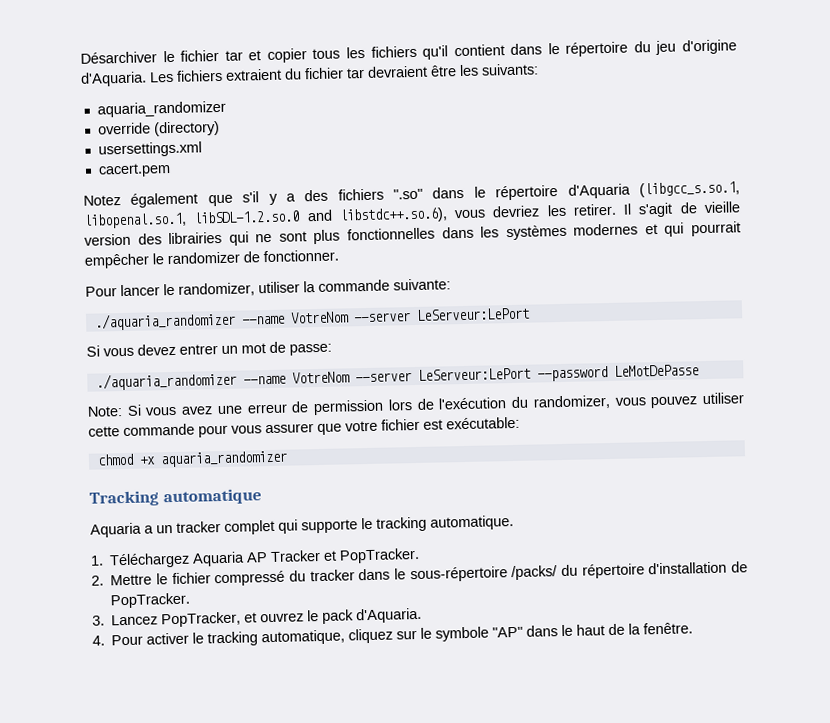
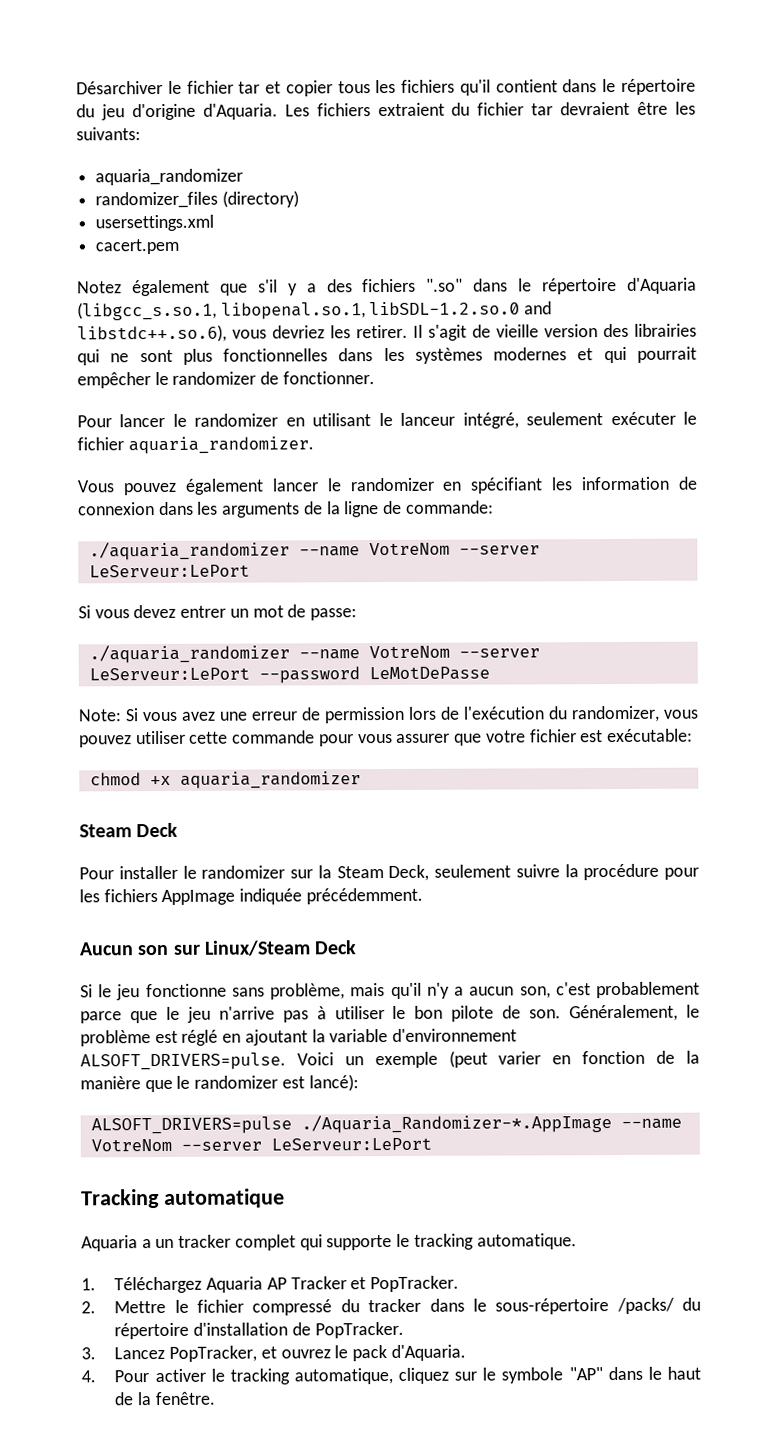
- override (directory)
+ randomizer_files (directory)
- Pour lancer le randomizer, utiliser la commande suivante:
+ Pour lancer le randomizer en utilisant le lanceur intégré, seulement exécuter le fichier aquaria_randomizer.
+ Vous pouvez également lancer le randomizer en spécifiant les information de connexion dans les arguments de la ligne de commande:
+ Steam Deck
+ Pour installer le randomizer sur la Steam Deck, seulement suivre la procédure pour les fichiers AppImage indiquée précédemment.
+ Aucun son sur Linux/Steam Deck
+ Si le jeu fonctionne sans problème, mais qu'il n'y a aucun son, c'est probablement parce que le jeu n'arrive pas à utiliser le bon pilote de son. Généralement, le problème est réglé en ajoutant la variable d'environnement ALSOFT_DRIVERS=pulse. Voici un exemple (peut varier en fonction de la manière que le randomizer est lancé):
+ ALSOFT_DRIVERS=pulse ./Aquaria_Randomizer-*.AppImage --name VotreNom --server LeServeur:LePort

